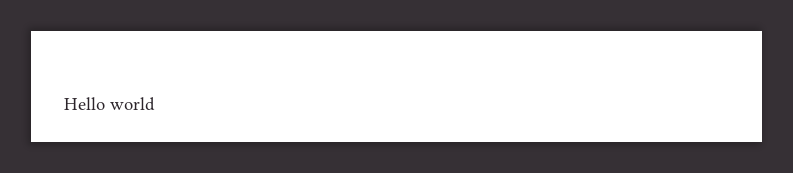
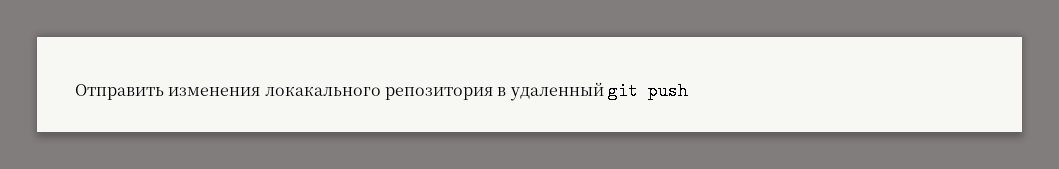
- Hello world
+ Отправить изменения локакального репозитория в удаленный git push

